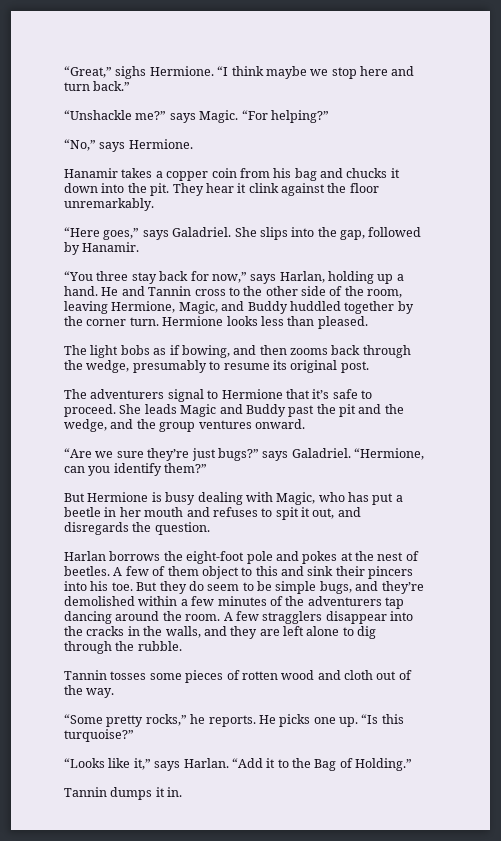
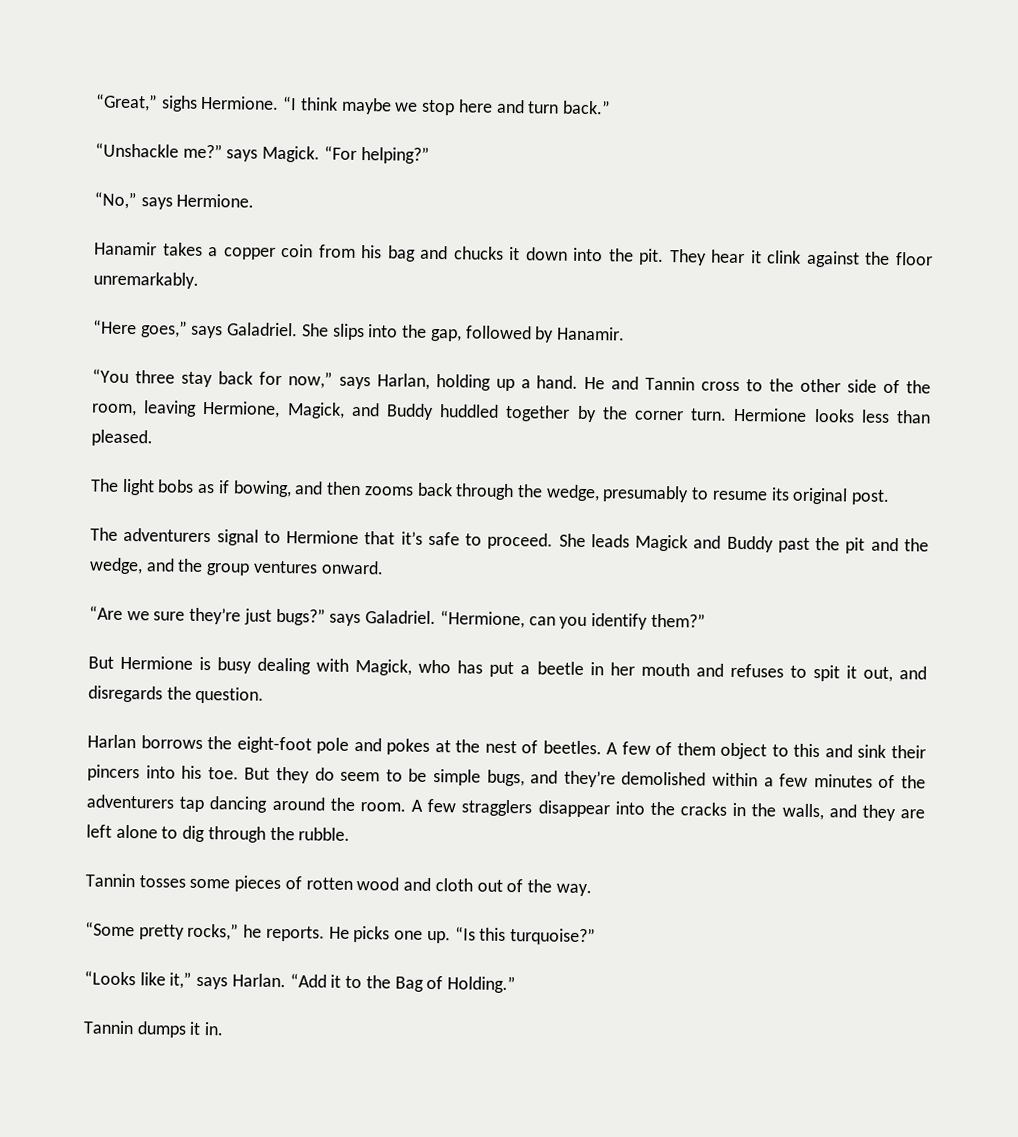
- “Unshackle me?” says Magic.
+ “Unshackle me?” says Magick.
- He and Tannin cross to the other side of the room, leaving Hermione, Magic, and Buddy huddled together by the corner turn.
+ He and Tannin cross to the other side of the room, leaving Hermione, Magick, and Buddy huddled together by the corner turn.
- She leads Magic and Buddy past the pit and the wedge, and the group ventures onward.
+ She leads Magick and Buddy past the pit and the wedge, and the group ventures onward.
- But Hermione is busy dealing with Magic, who has put a beetle in her mouth and refuses to spit it out, and disregards the question.
+ But Hermione is busy dealing with Magick, who has put a beetle in her mouth and refuses to spit it out, and disregards the question.

